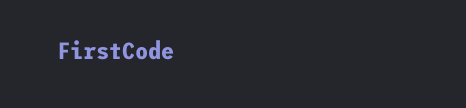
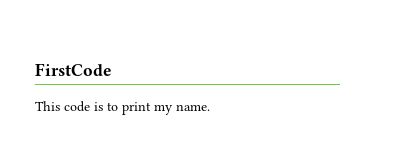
+ This code is to print my name.

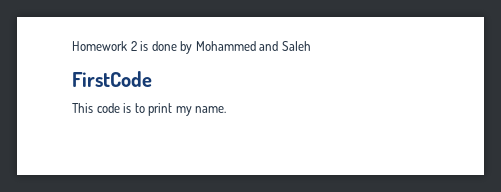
+ Homework 2 is done by Mohammed and Saleh

